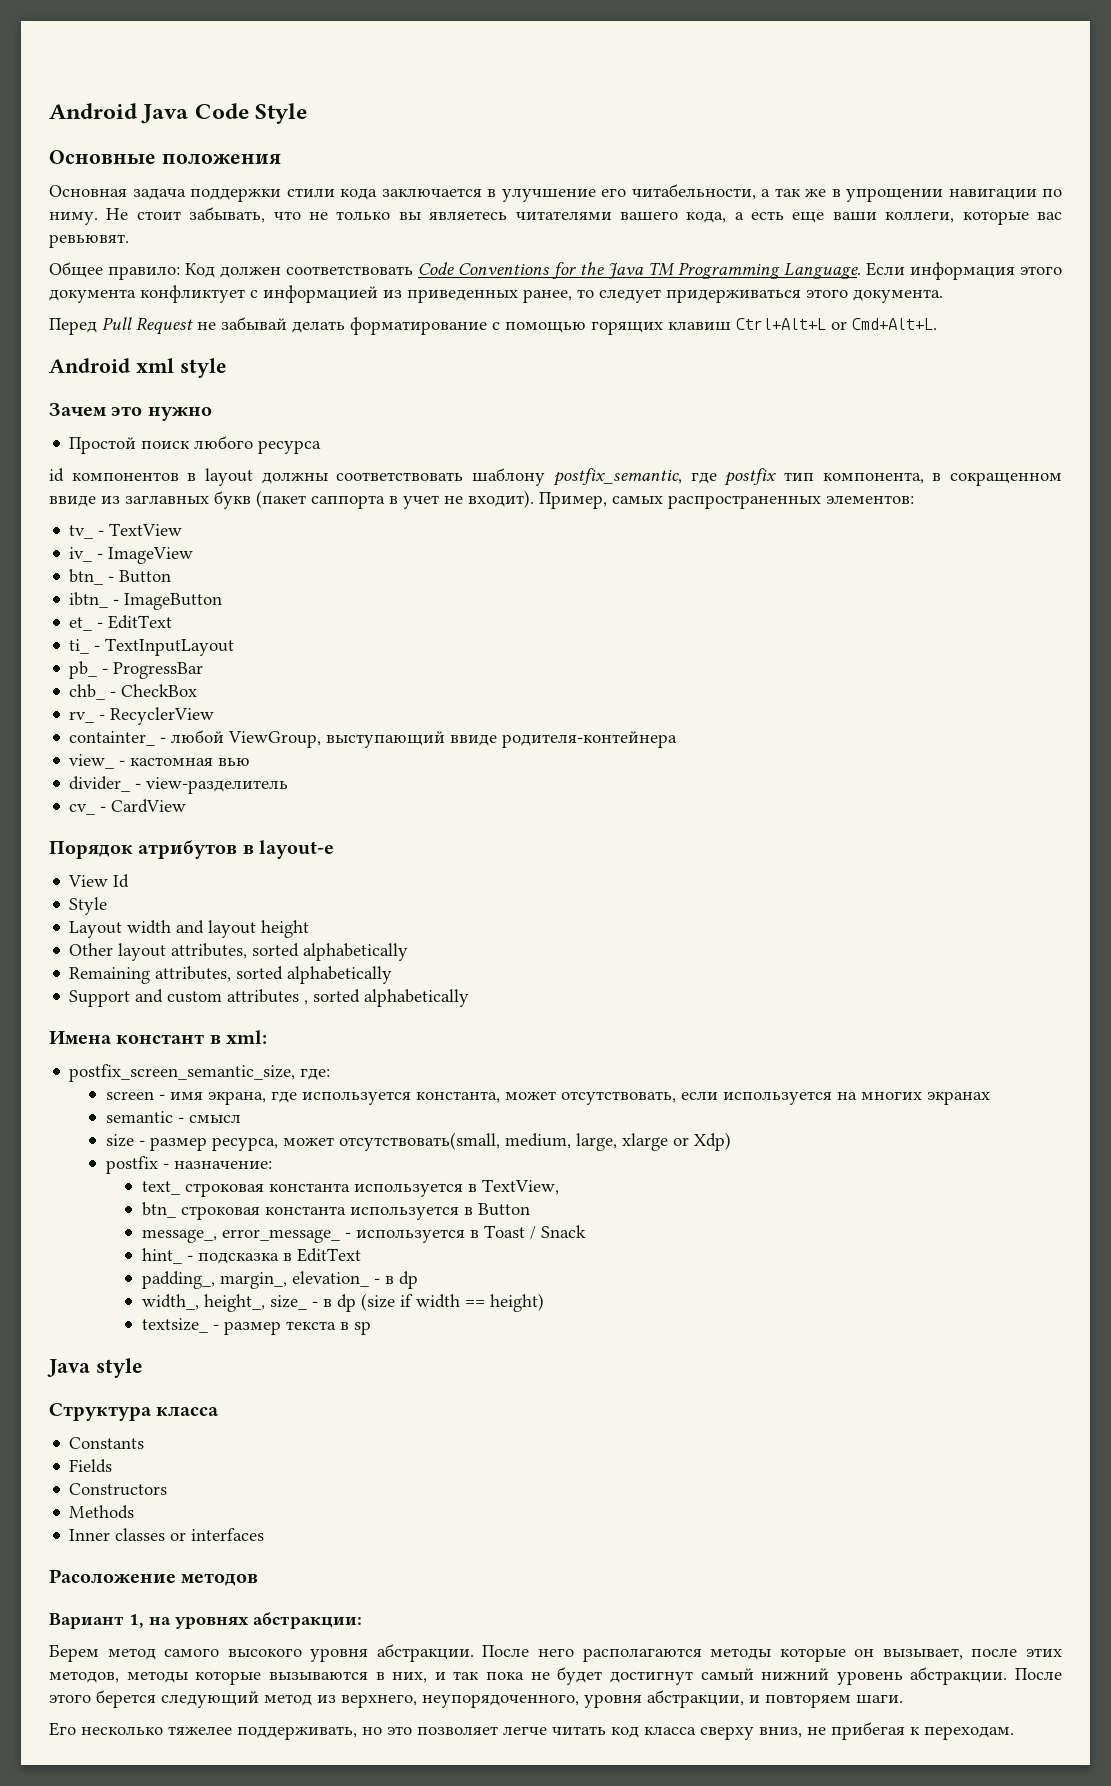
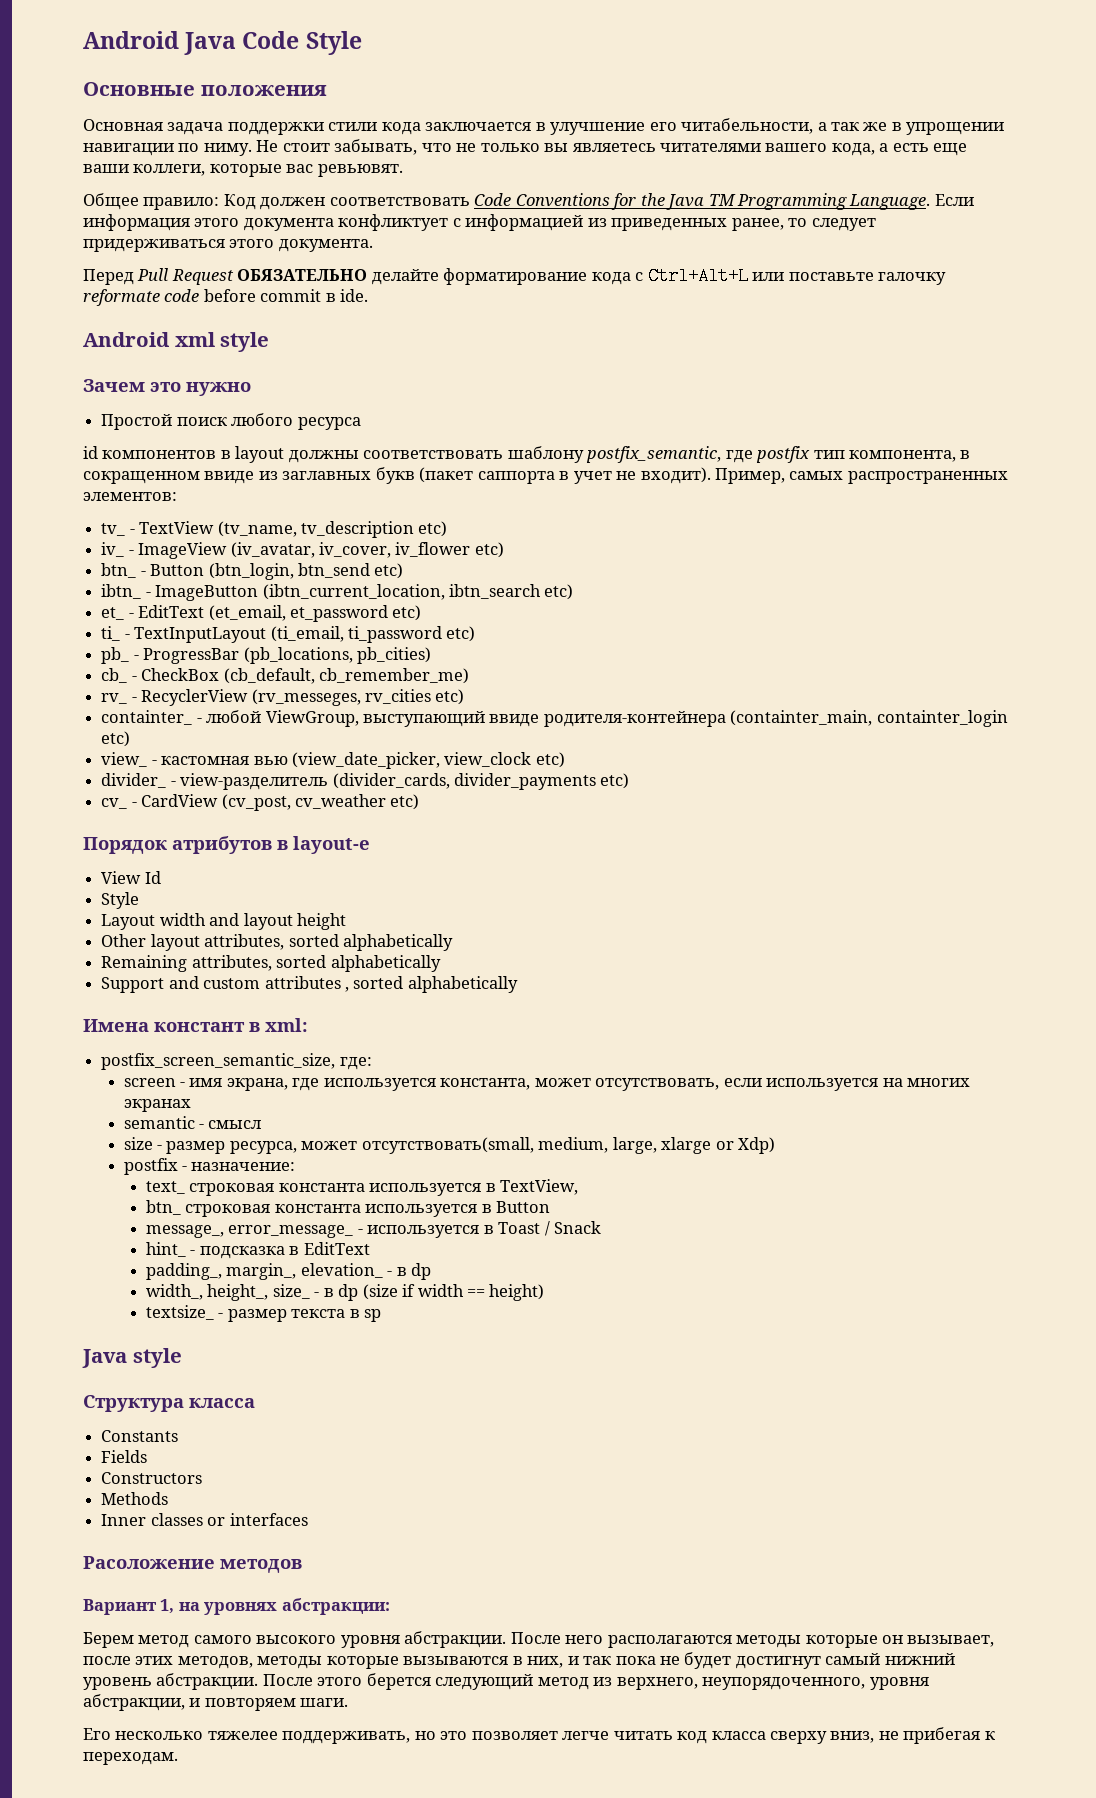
- Перед Pull Request не забывай делать форматирование с помощью горящих клавиш Ctrl+Alt+L or Cmd+Alt+L.
+ Перед Pull Request ОБЯЗАТЕЛЬНО делайте форматирование кода с Ctrl+Alt+L или поставьте галочку reformate code before commit в ide.
- tv_ - TextView
+ tv_ - TextView (tv_name, tv_description etc)
- iv_ - ImageView
+ iv_ - ImageView (iv_avatar, iv_cover, iv_flower etc)
- btn_ - Button
+ btn_ - Button (btn_login, btn_send etc)
- ibtn_ - ImageButton
+ ibtn_ - ImageButton (ibtn_current_location, ibtn_search etc)
- et_ - EditText
+ et_ - EditText (et_email, et_password etc)
- ti_ - TextInputLayout
+ ti_ - TextInputLayout (ti_email, ti_password etc)
- pb_ - ProgressBar
- chb_ - CheckBox
+ pb_ - ProgressBar (pb_locations, pb_cities)
+ cb_ - CheckBox (cb_default, cb_remember_me)
- rv_ - RecyclerView
+ rv_ - RecyclerView (rv_messeges, rv_cities etc)
- containter_ - любой ViewGroup, выступающий ввиде родителя-контейнера
+ containter_ - любой ViewGroup, выступающий ввиде родителя-контейнера (containter_main, containter_login etc)
- view_ - кастомная вью
+ view_ - кастомная вью (view_date_picker, view_clock etc)
- divider_ - view-разделитель
+ divider_ - view-разделитель (divider_cards, divider_payments etc)
- cv_ - CardView
+ cv_ - CardView (cv_post, cv_weather etc)

